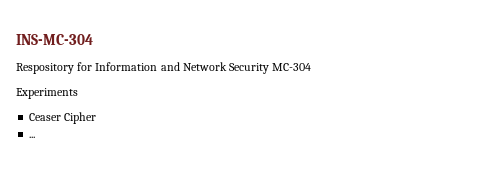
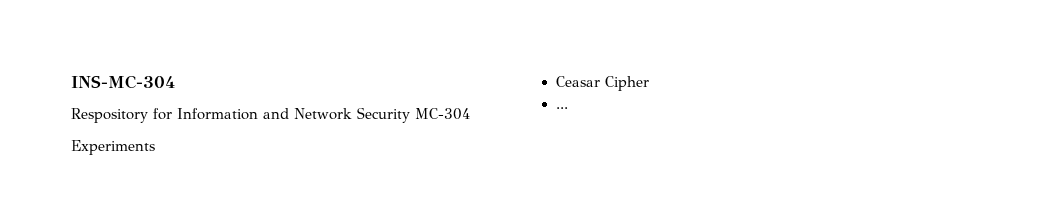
- Ceaser Cipher
+ Ceasar Cipher

